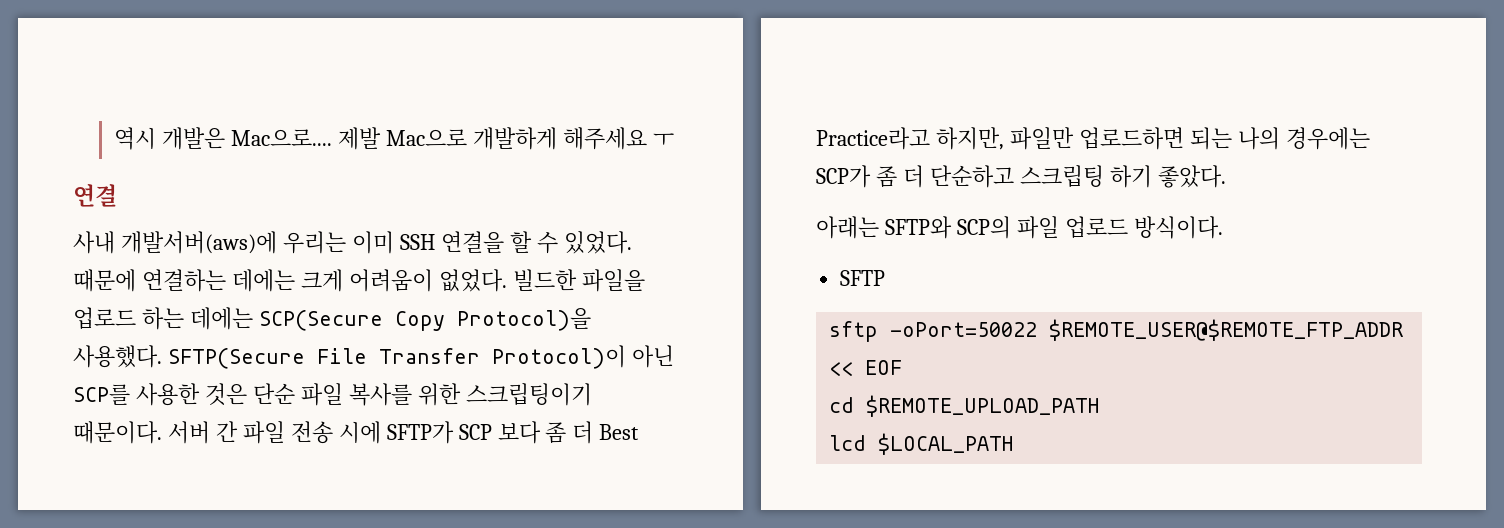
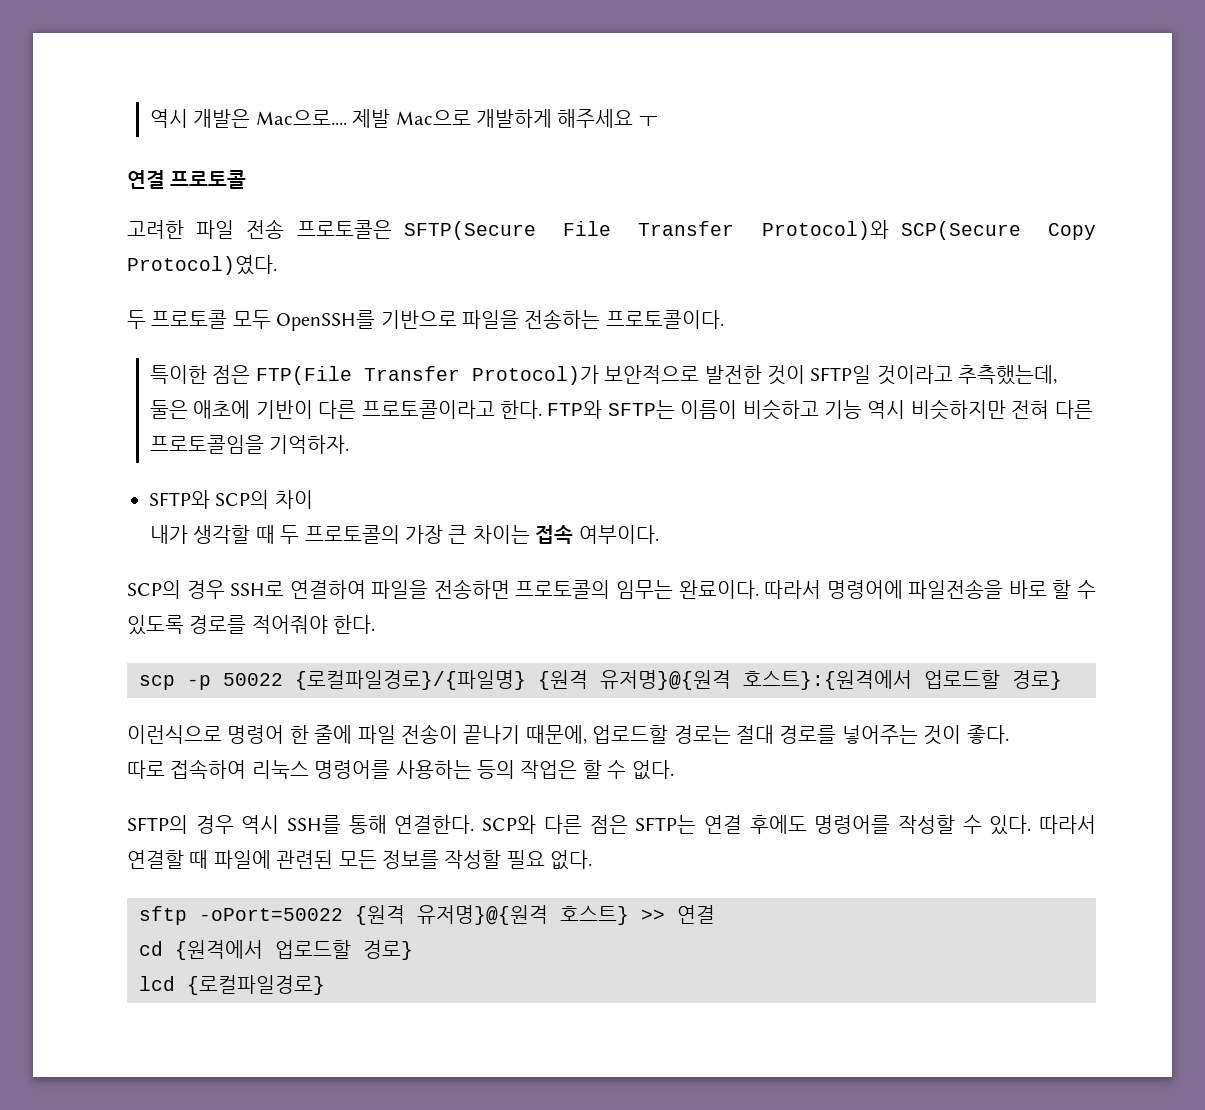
- 연결
- 사내 개발서버(aws)에 우리는 이미 SSH 연결을 할 수 있었다. 때문에 연결하는 데에는 크게 어려움이 없었다. 빌드한 파일을 업로드 하는 데에는 SCP(Secure Copy Protocol)을 사용했다. SFTP(Secure File Transfer Protocol)이 아닌 SCP를 사용한 것은 단순 파일 복사를 위한 스크립팅이기 때문이다. 서버 간 파일 전송 시에 SFTP가 SCP 보다 좀 더 Best Practice라고 하지만, 파일만 업로드하면 되는 나의 경우에는 SCP가 좀 더 단순하고 스크립팅 하기 좋았다.
- 아래는 SFTP와 SCP의 파일 업로드 방식이다.
- SFTP
- sftp -oPort=50022 $REMOTE_USER@$REMOTE_FTP_ADDR << EOF
- cd $REMOTE_UPLOAD_PATH
+ 연결 프로토콜
+ 고려한 파일 전송 프로토콜은 SFTP(Secure File Transfer Protocol)와 SCP(Secure Copy Protocol)였다.
+ 두 프로토콜 모두 OpenSSH를 기반으로 파일을 전송하는 프로토콜이다.
+ 특이한 점은 FTP(File Transfer Protocol)가 보안적으로 발전한 것이 SFTP일 것이라고 추측했는데, 둘은 애초에 기반이 다른 프로토콜이라고 한다. FTP와 SFTP는 이름이 비슷하고 기능 역시 비슷하지만 전혀 다른 프로토콜임을 기억하자.
+ SFTP와 SCP의 차이
+ 내가 생각할 때 두 프로토콜의 가장 큰 차이는 접속 여부이다.
+ SCP의 경우 SSH로 연결하여 파일을 전송하면 프로토콜의 임무는 완료이다. 따라서 명령어에 파일전송을 바로 할 수 있도록 경로를 적어줘야 한다.
+ scp -p 50022 {로컬파일경로}/{파일명} {원격 유저명}@{원격 호스트}:{원격에서 업로드할 경로}
+ 이런식으로 명령어 한 줄에 파일 전송이 끝나기 때문에, 업로드할 경로는 절대 경로를 넣어주는 것이 좋다.
+ 따로 접속하여 리눅스 명령어를 사용하는 등의 작업은 할 수 없다.
+ SFTP의 경우 역시 SSH를 통해 연결한다. SCP와 다른 점은 SFTP는 연결 후에도 명령어를 작성할 수 있다. 따라서 연결할 때 파일에 관련된 모든 정보를 작성할 필요 없다.
+ sftp -oPort=50022 {원격 유저명}@{원격 호스트} >> 연결
+ cd {원격에서 업로드할 경로}
- lcd $LOCAL_PATH
+ lcd {로컬파일경로}

